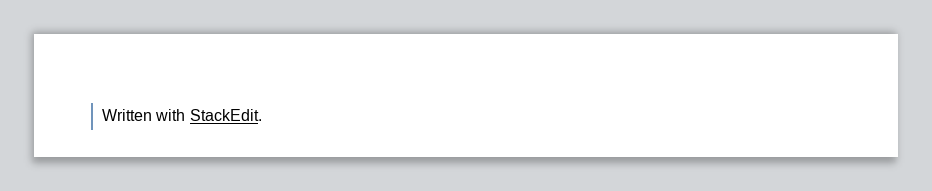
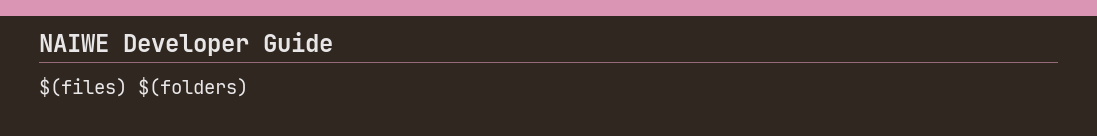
- Written with StackEdit.
+ NAIWE Developer Guide
+ $(files) $(folders)

